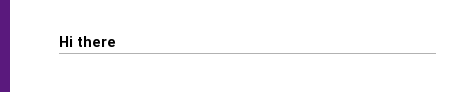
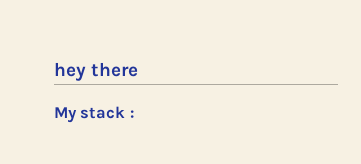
- Hi there
+ hey there
+ My stack :

